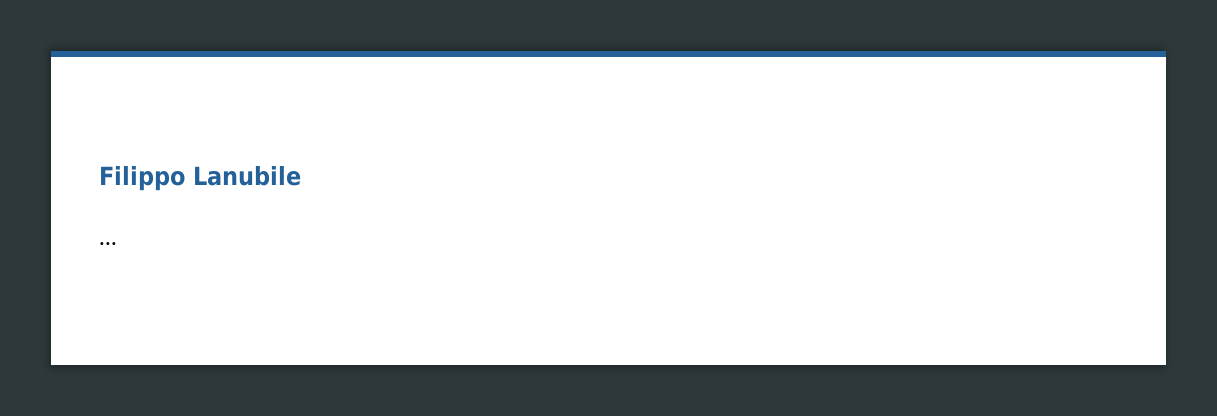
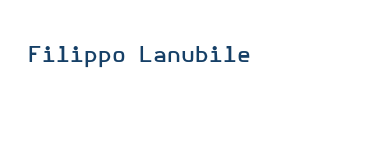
- ...

